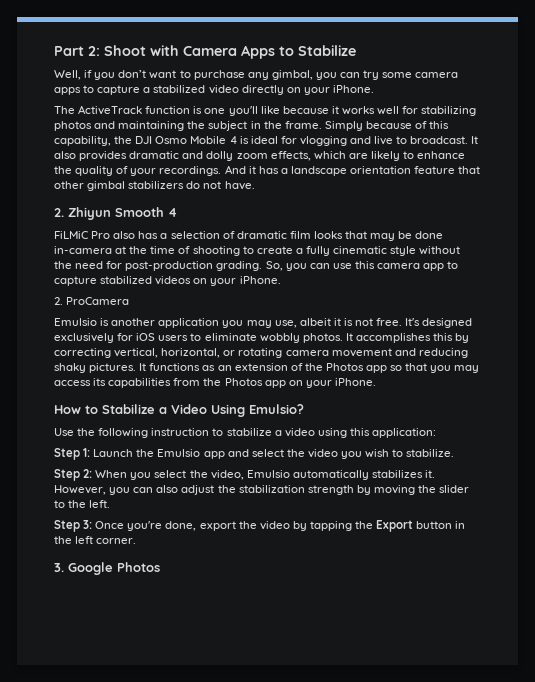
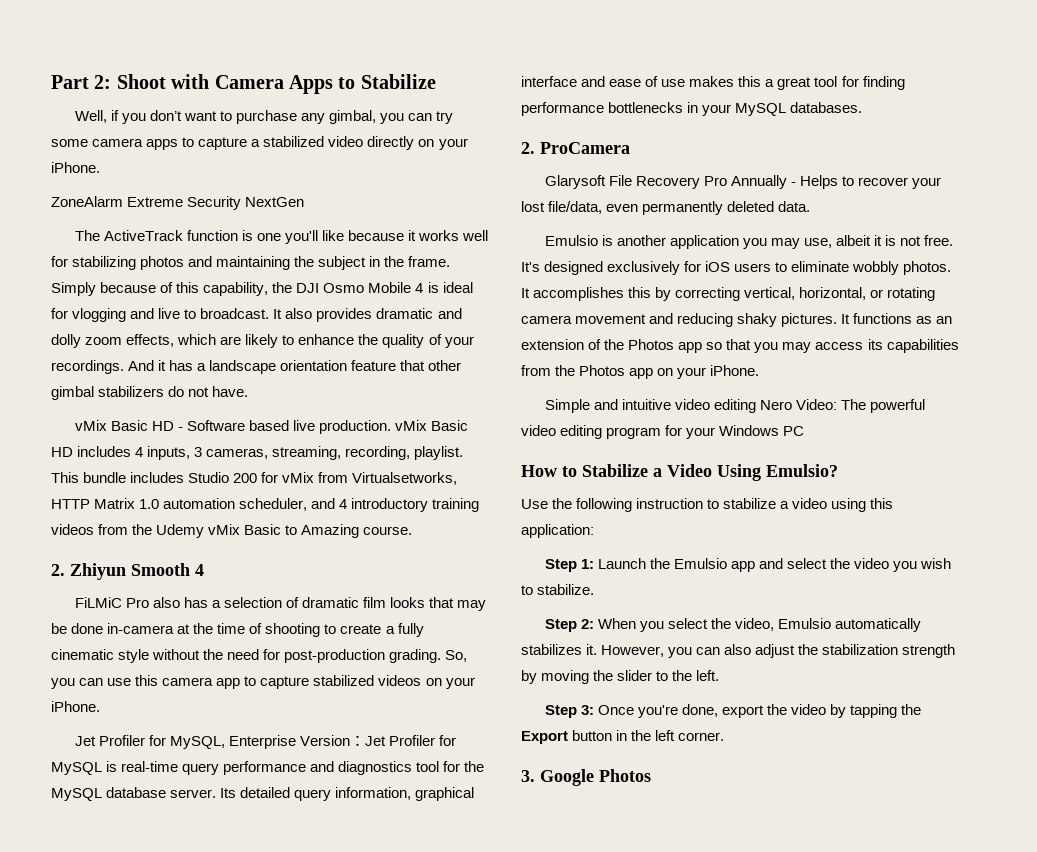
+ ZoneAlarm Extreme Security NextGen
+ vMix Basic HD - Software based live production. vMix Basic HD includes 4 inputs, 3 cameras, streaming, recording, playlist. This bundle includes Studio 200 for vMix from Virtualsetworks, HTTP Matrix 1.0 automation scheduler, and 4 introductory training videos from the Udemy vMix Basic to Amazing course.
+ Jet Profiler for MySQL, Enterprise Version：Jet Profiler for MySQL is real-time query performance and diagnostics tool for the MySQL database server. Its detailed query information, graphical interface and ease of use makes this a great tool for finding performance bottlenecks in your MySQL databases.
  2. ProCamera
+ Glarysoft File Recovery Pro Annually - Helps to recover your lost file/data, even permanently deleted data.
+ Simple and intuitive video editing Nero Video: The powerful video editing program for your Windows PC

